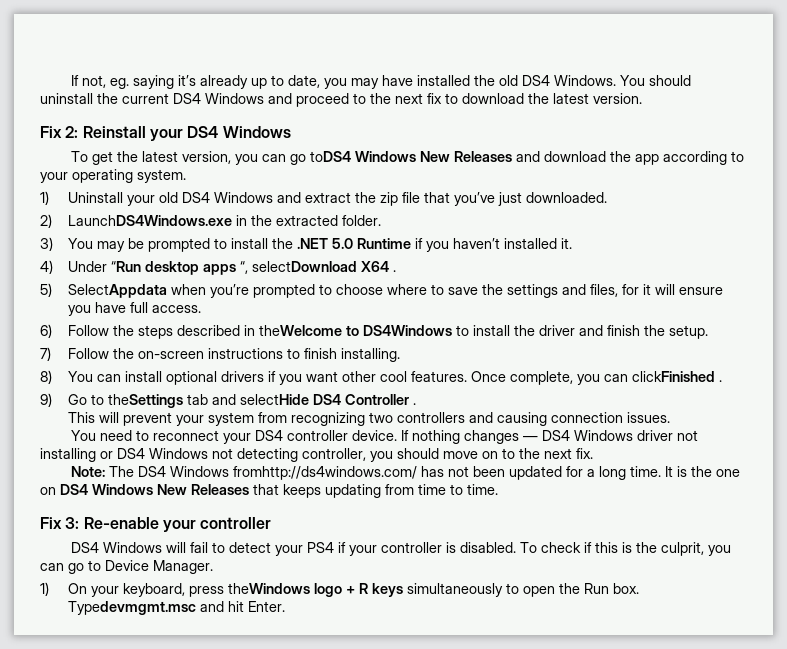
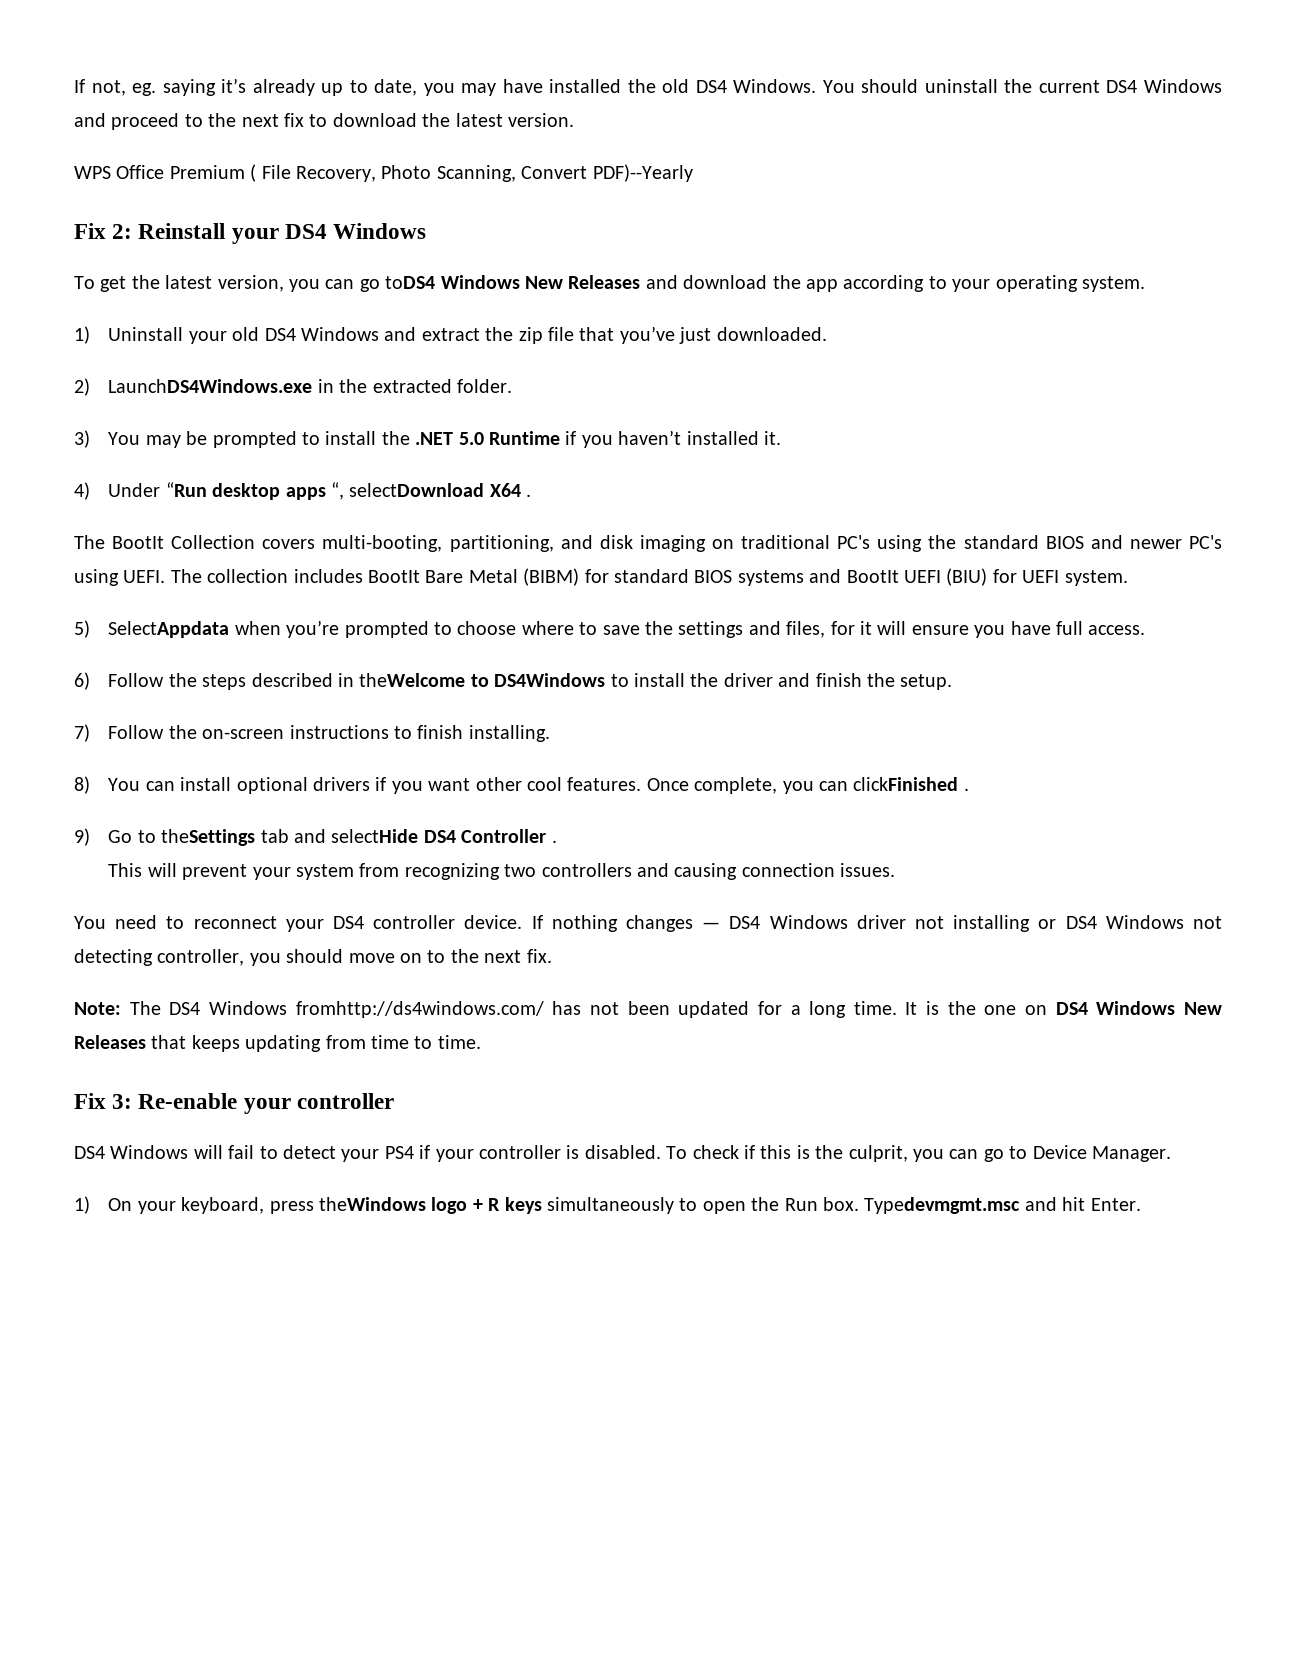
+ WPS Office Premium ( File Recovery, Photo Scanning, Convert PDF)--Yearly
+ The BootIt Collection covers multi-booting, partitioning, and disk imaging on traditional PC's using the standard BIOS and newer PC's using UEFI. The collection includes BootIt Bare Metal (BIBM) for standard BIOS systems and BootIt UEFI (BIU) for UEFI system.

